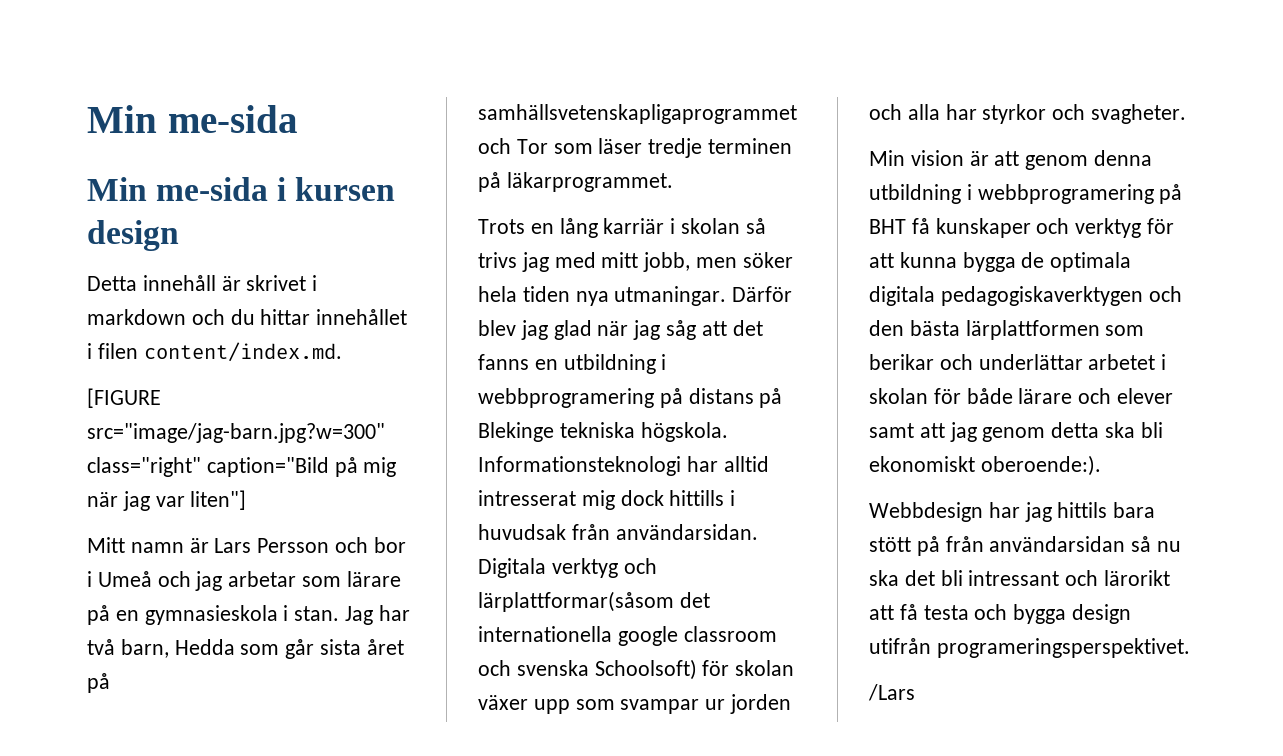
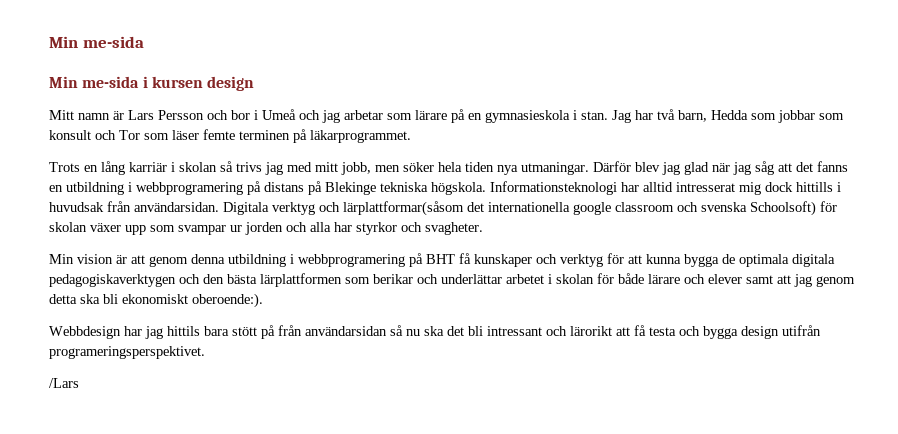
- Detta innehåll är skrivet i markdown och du hittar innehållet i filen content/index.md.
- [FIGURE src="image/jag-barn.jpg?w=300" class="right" caption="Bild på mig när jag var liten"]
- Jag har två barn, Hedda som går sista året på samhällsvetenskapligaprogrammet och Tor som läser tredje terminen på läkarprogrammet.
+ Jag har två barn, Hedda som jobbar som konsult och Tor som läser femte terminen på läkarprogrammet.

